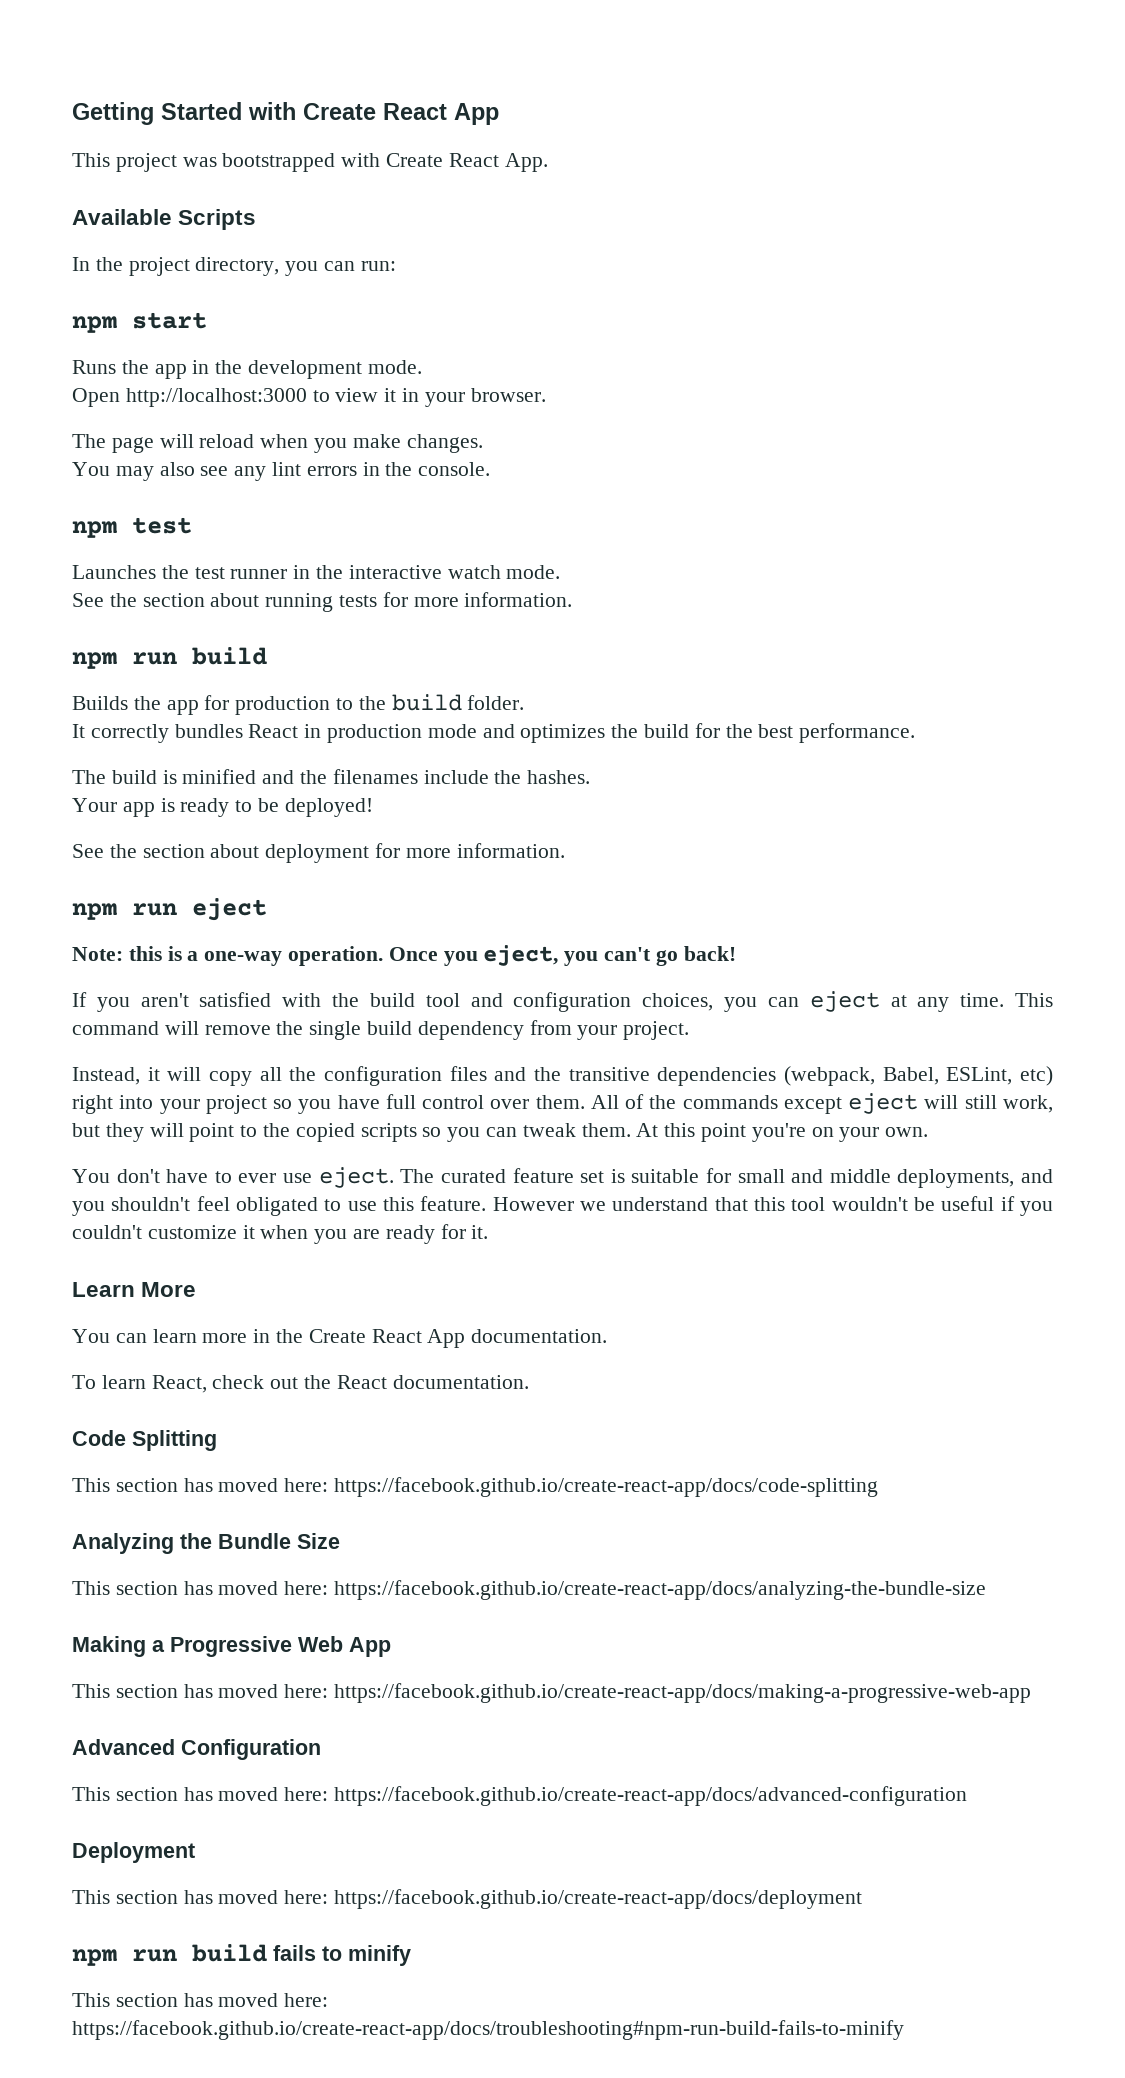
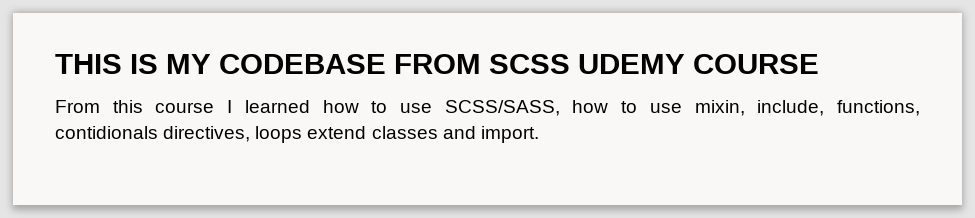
- Getting Started with Create React App
- This project was bootstrapped with Create React App.
- Available Scripts
- In the project directory, you can run:
- npm start
- Runs the app in the development mode.
- Open http://localhost:3000 to view it in your browser.
- The page will reload when you make changes.
- You may also see any lint errors in the console.
- npm test
- Launches the test runner in the interactive watch mode.
- See the section about running tests for more information.
- npm run build
- Builds the app for production to the build folder.
- It correctly bundles React in production mode and optimizes the build for the best performance.
- The build is minified and the filenames include the hashes.
- Your app is ready to be deployed!
- See the section about deployment for more information.
- npm run eject
- Note: this is a one-way operation. Once you eject, you can't go back!
- If you aren't satisfied with the build tool and configuration choices, you can eject at any time. This command will remove the single build dependency from your project.
- Instead, it will copy all the configuration files and the transitive dependencies (webpack, Babel, ESLint, etc) right into your project so you have full control over them. All of the commands except eject will still work, but they will point to the copied scripts so you can tweak them. At this point you're on your own.
- You don't have to ever use eject. The curated feature set is suitable for small and middle deployments, and you shouldn't feel obligated to use this feature. However we understand that this tool wouldn't be useful if you couldn't customize it when you are ready for it.
- Learn More
- You can learn more in the Create React App documentation.
- To learn React, check out the React documentation.
- Code Splitting
- This section has moved here: https://facebook.github.io/create-react-app/docs/code-splitting
- Analyzing the Bundle Size
- This section has moved here: https://facebook.github.io/create-react-app/docs/analyzing-the-bundle-size
- Making a Progressive Web App
- This section has moved here: https://facebook.github.io/create-react-app/docs/making-a-progressive-web-app
- Advanced Configuration
- This section has moved here: https://facebook.github.io/create-react-app/docs/advanced-configuration
- Deployment
- This section has moved here: https://facebook.github.io/create-react-app/docs/deployment
- npm run build fails to minify
- This section has moved here: https://facebook.github.io/create-react-app/docs/troubleshooting#npm-run-build-fails-to-minify
+ THIS IS MY CODEBASE FROM SCSS UDEMY COURSE
+ From this course I learned how to use SCSS/SASS, how to use mixin, include, functions, contidionals directives, loops extend classes and import.

